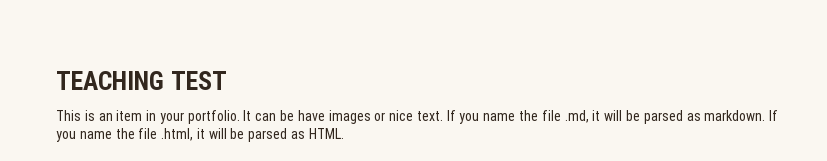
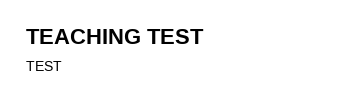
  TEACHING TEST
- This is an item in your portfolio. It can be have images or nice text. If you name the file .md, it will be parsed as markdown. If you name the file .html, it will be parsed as HTML.
+ TEST

